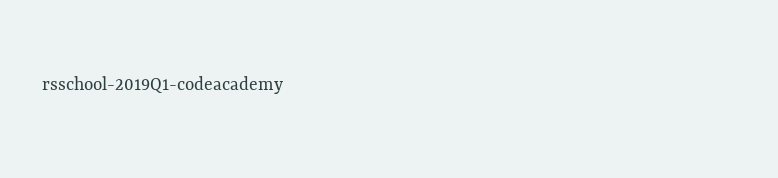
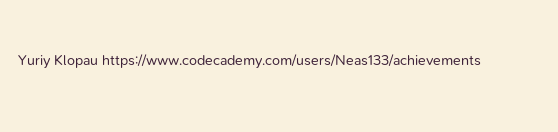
- rsschool-2019Q1-codeacademy
+ Yuriy Klopau https://www.codecademy.com/users/Neas133/achievements

